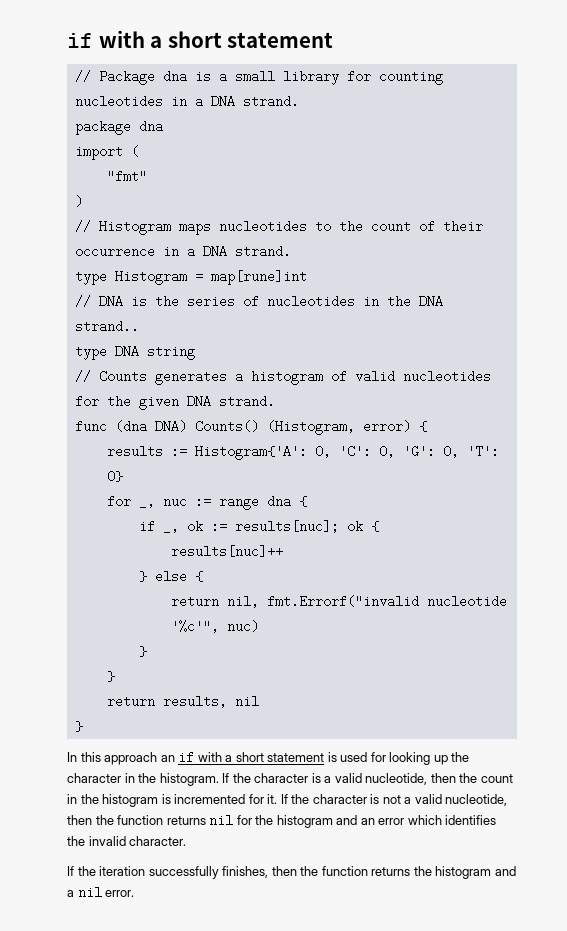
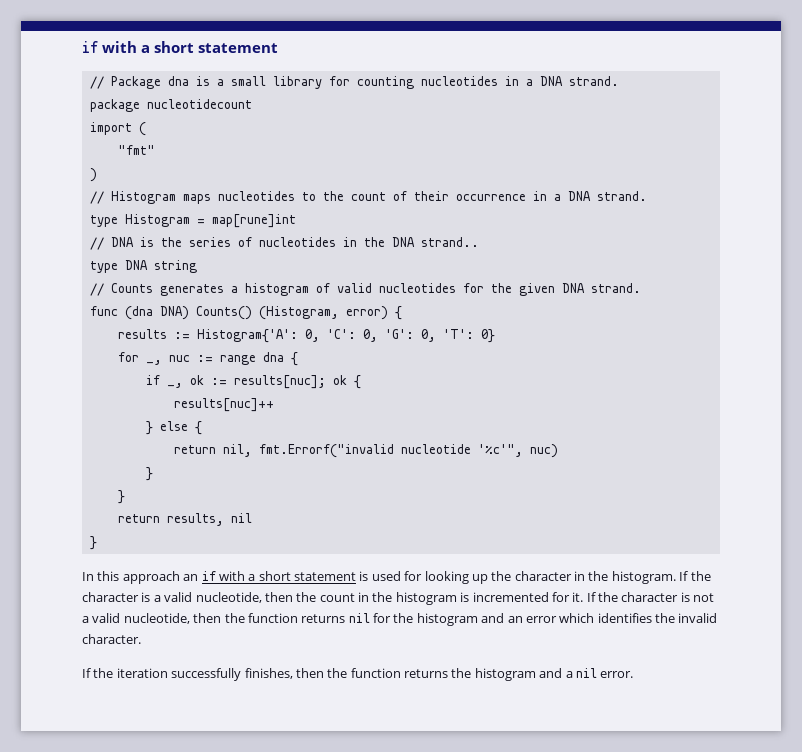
- package dna
+ package nucleotidecount

